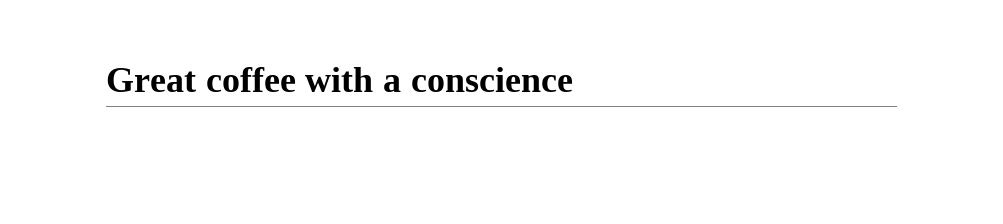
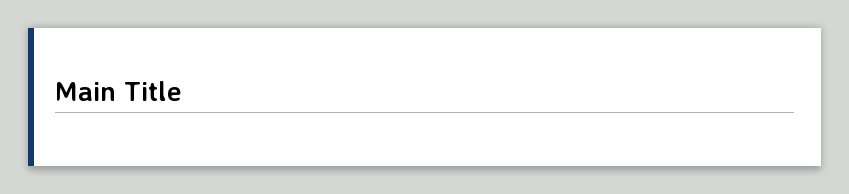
- Great coffee with a conscience
+ Main Title

